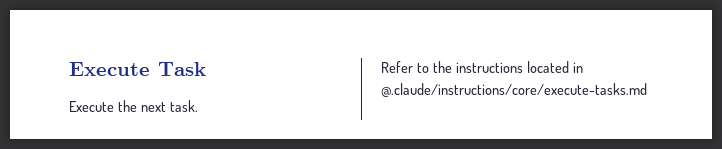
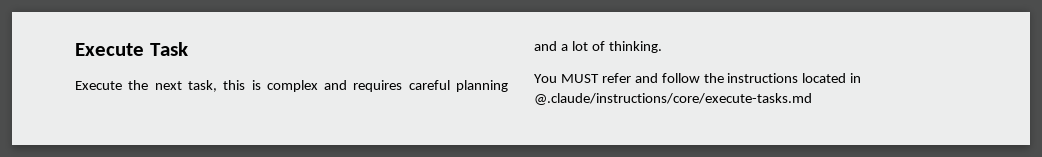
- Execute the next task.
- Refer to the instructions located in @.claude/instructions/core/execute-tasks.md
+ Execute the next task, this is complex and requires careful planning and a lot of thinking.
+ You MUST refer and follow the instructions located in @.claude/instructions/core/execute-tasks.md

